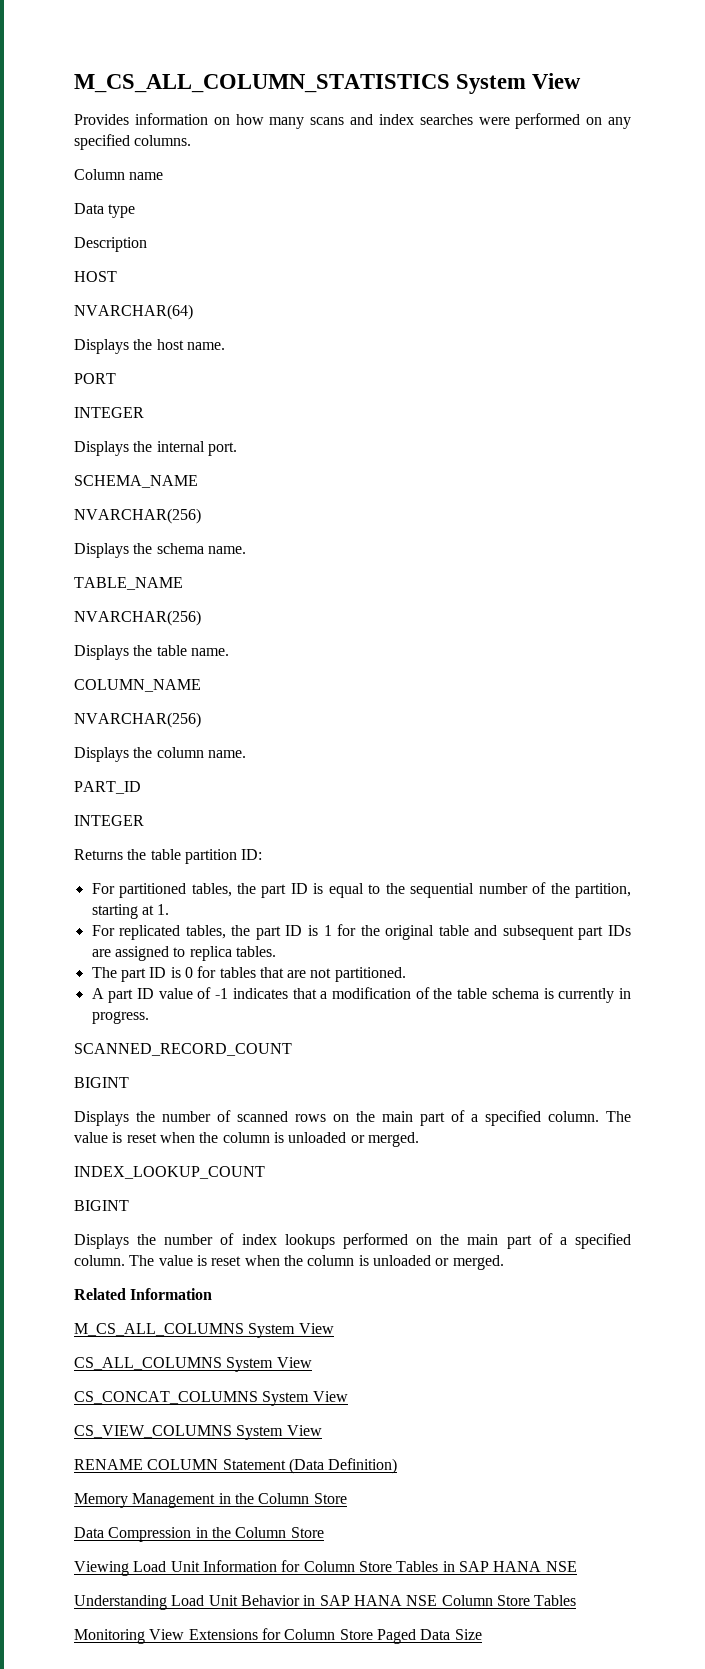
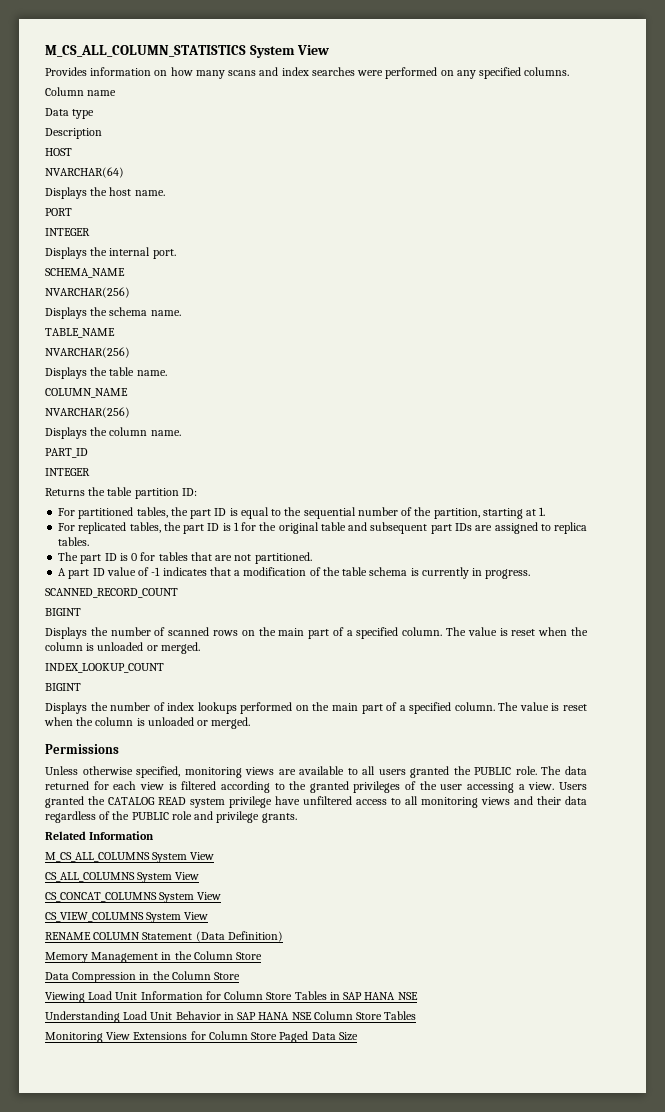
+ Permissions
+ Unless otherwise specified, monitoring views are available to all users granted the PUBLIC role. The data returned for each view is filtered according to the granted privileges of the user accessing a view. Users granted the CATALOG READ system privilege have unfiltered access to all monitoring views and their data regardless of the PUBLIC role and privilege grants.

